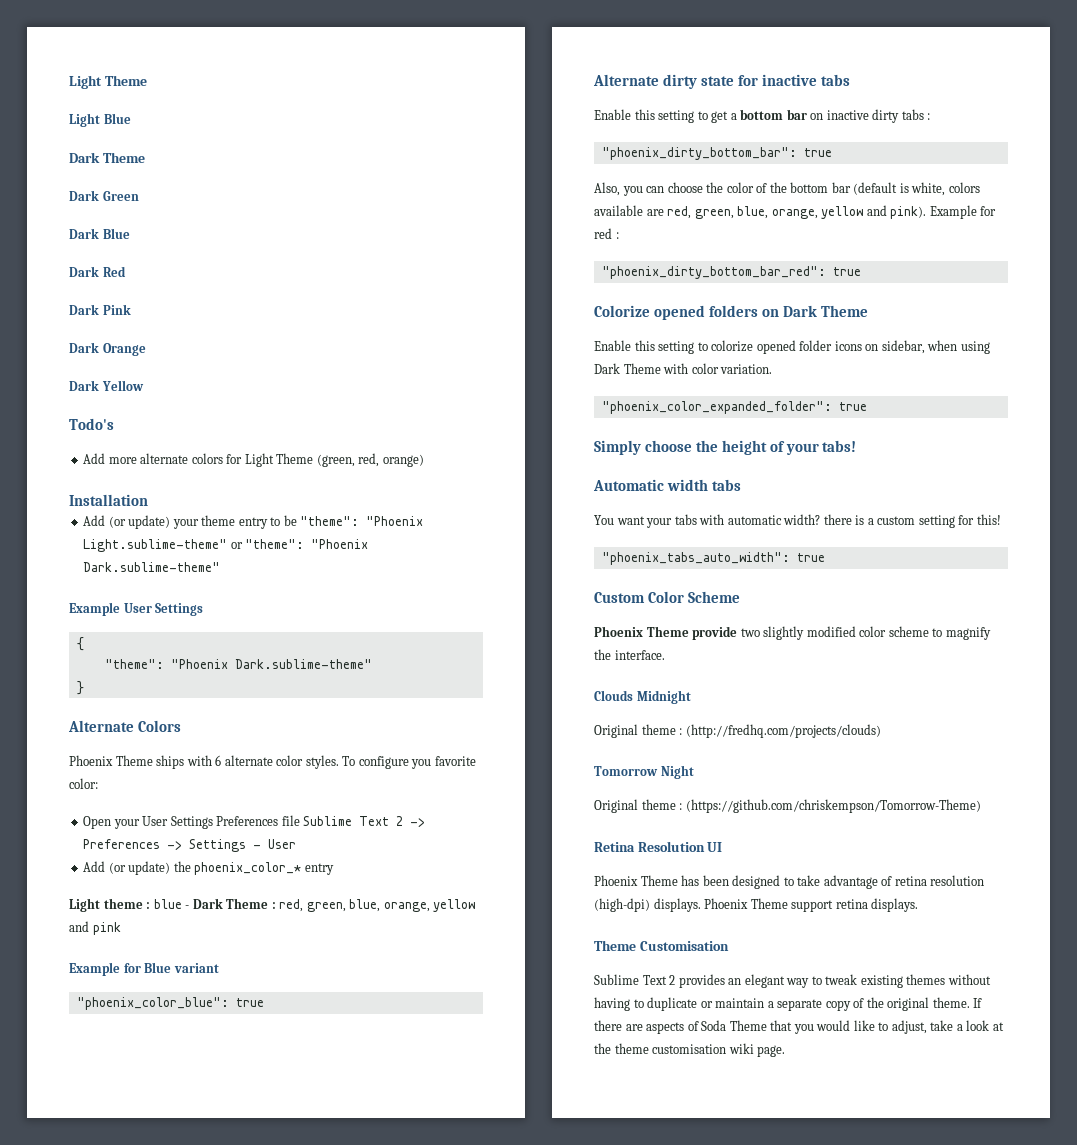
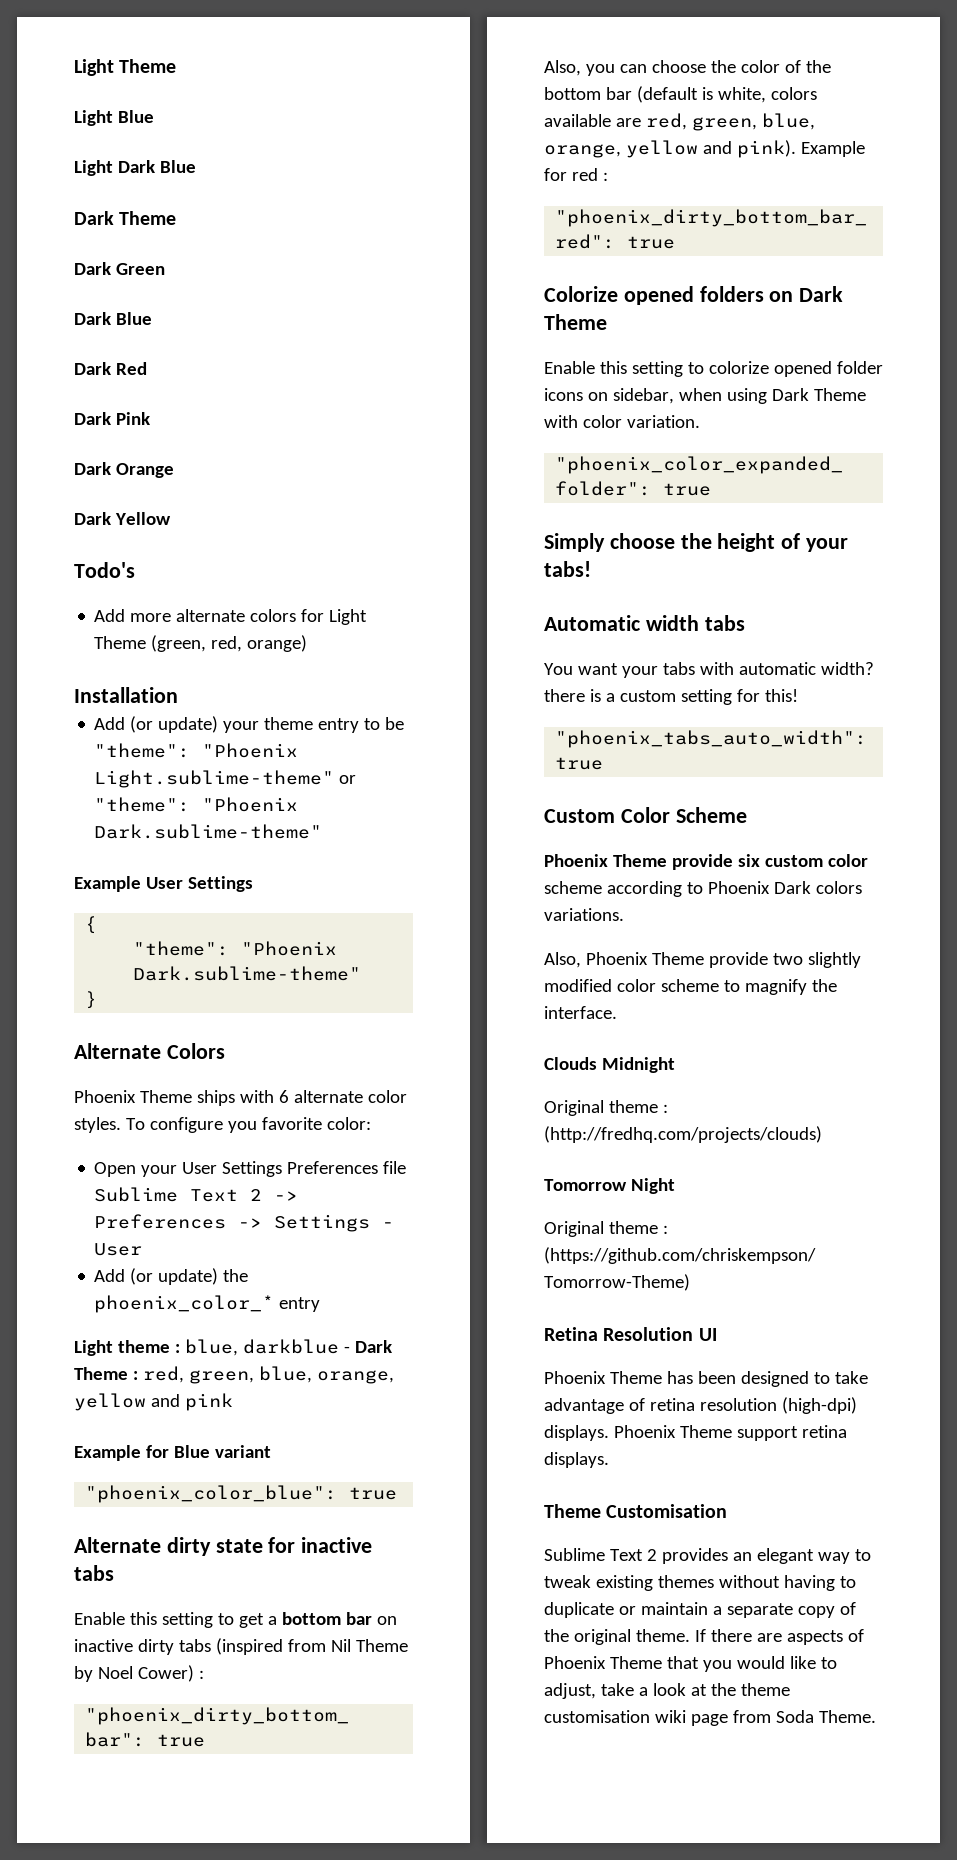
+ Light Dark Blue
- Light theme : blue - Dark Theme : red, green, blue, orange, yellow and pink
+ Light theme : blue, darkblue - Dark Theme : red, green, blue, orange, yellow and pink
- Enable this setting to get a bottom bar on inactive dirty tabs :
+ Enable this setting to get a bottom bar on inactive dirty tabs (inspired from Nil Theme by Noel Cower) :
- Phoenix Theme provide two slightly modified color scheme to magnify the interface.
+ Phoenix Theme provide six custom color scheme according to Phoenix Dark colors variations.
+ Also, Phoenix Theme provide two slightly modified color scheme to magnify the interface.
- If there are aspects of Soda Theme that you would like to adjust, take a look at the theme customisation wiki page.
+ If there are aspects of Phoenix Theme that you would like to adjust, take a look at the theme customisation wiki page from Soda Theme.

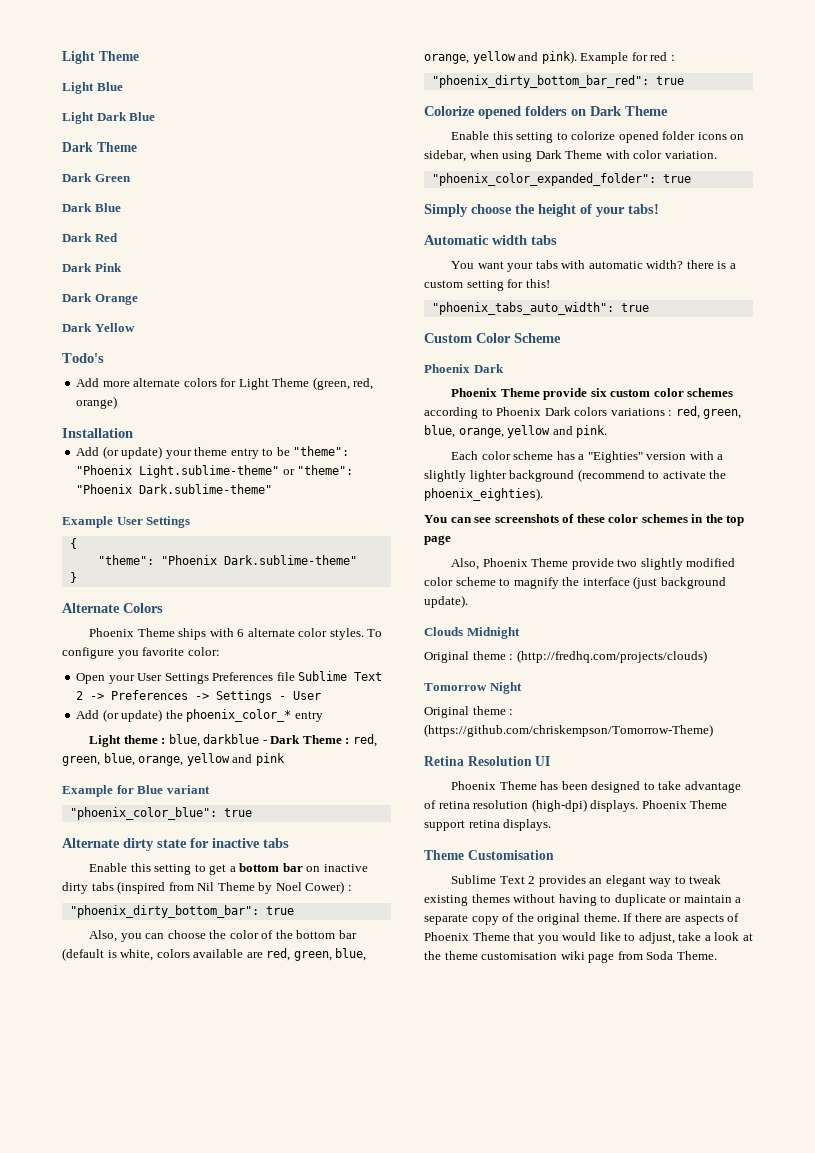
  Custom Color Scheme
+ Phoenix Dark
- Phoenix Theme provide six custom color scheme according to Phoenix Dark colors variations.
+ Phoenix Theme provide six custom color schemes according to Phoenix Dark colors variations : red, green, blue, orange, yellow and pink.
+ Each color scheme has a "Eighties" version with a slightly lighter background (recommend to activate the phoenix_eighties).
+ You can see screenshots of these color schemes in the top page
- Also, Phoenix Theme provide two slightly modified color scheme to magnify the interface.
+ Also, Phoenix Theme provide two slightly modified color scheme to magnify the interface (just background update).

